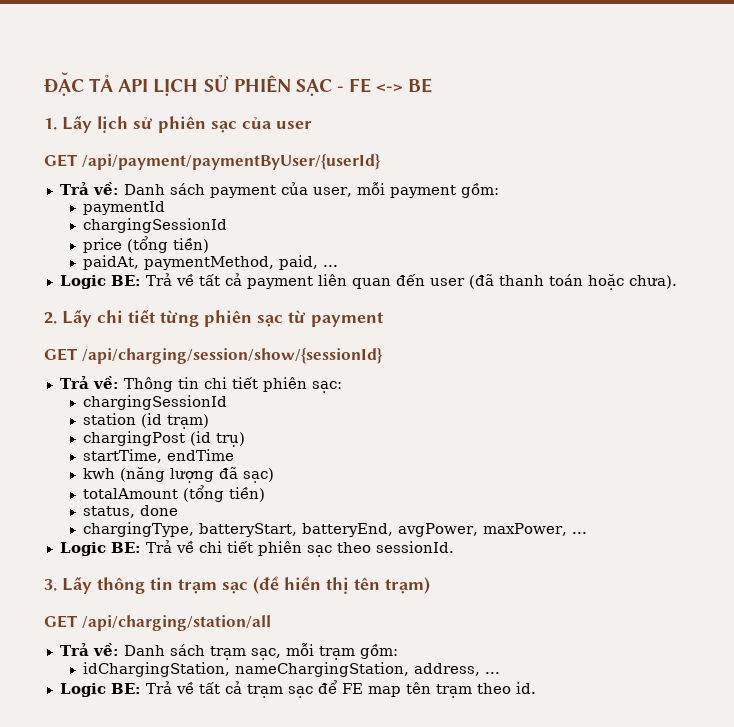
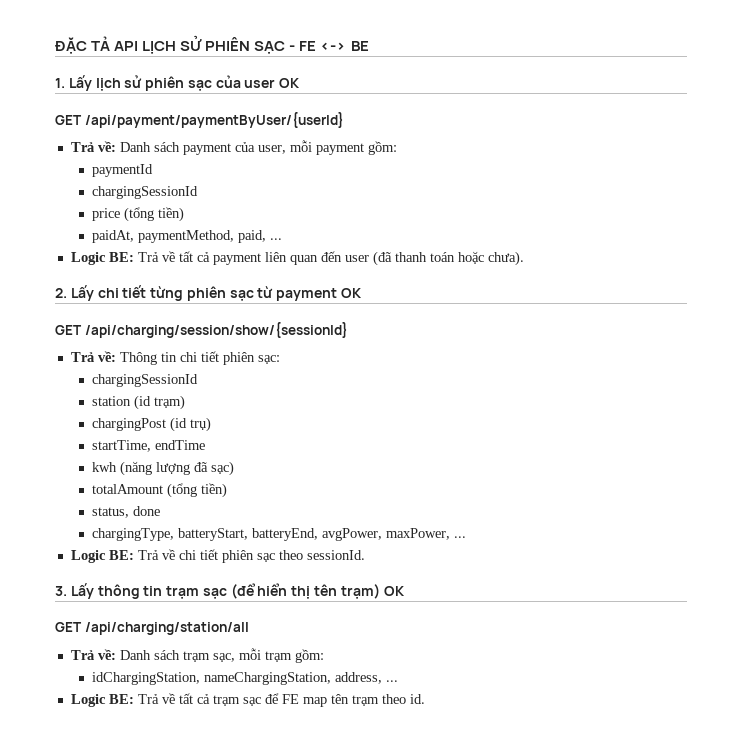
- 1. Lấy lịch sử phiên sạc của user
+ 1. Lấy lịch sử phiên sạc của user OK
- 2. Lấy chi tiết từng phiên sạc từ payment
+ 2. Lấy chi tiết từng phiên sạc từ payment OK
- 3. Lấy thông tin trạm sạc (để hiển thị tên trạm)
+ 3. Lấy thông tin trạm sạc (để hiển thị tên trạm) OK

